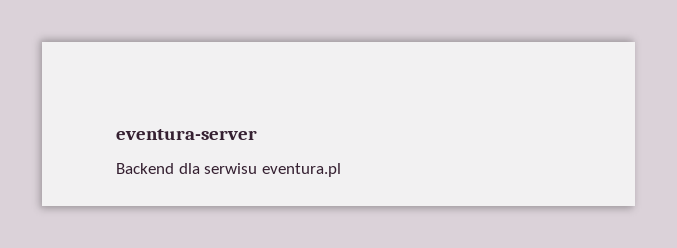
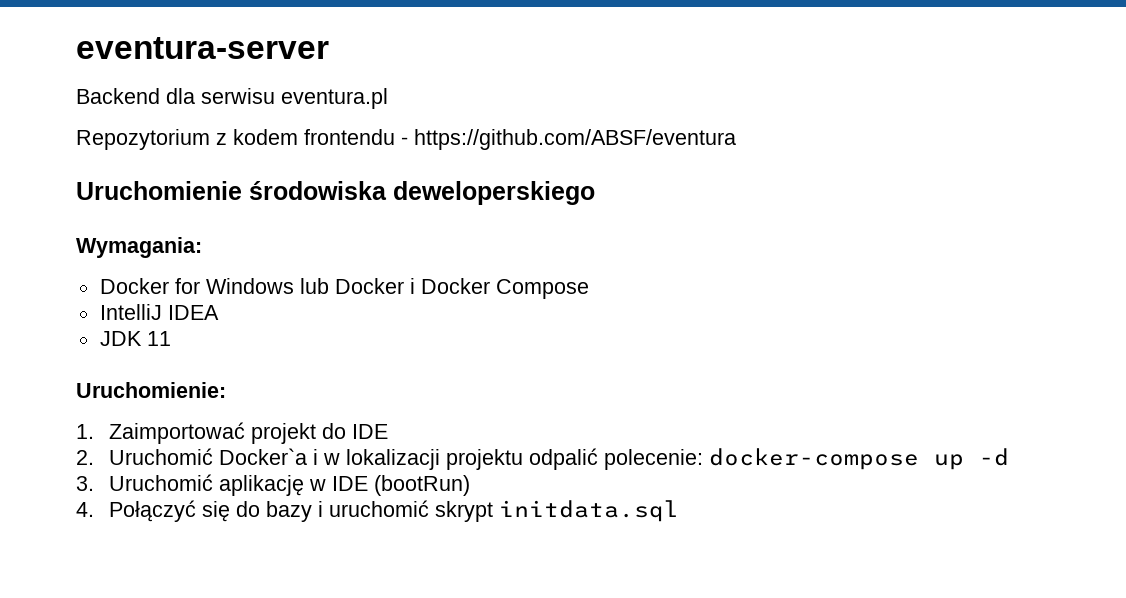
+ Repozytorium z kodem frontendu - https://github.com/ABSF/eventura
+ Uruchomienie środowiska deweloperskiego
+ Wymagania:
+ Docker for Windows lub Docker i Docker Compose
+ IntelliJ IDEA
+ JDK 11
+ Uruchomienie:
+ 1. Zaimportować projekt do IDE
+ 2. Uruchomić Docker`a i w lokalizacji projektu odpalić polecenie: docker-compose up -d
+ 3. Uruchomić aplikację w IDE (bootRun)
+ 4. Połączyć się do bazy i uruchomić skrypt initdata.sql

